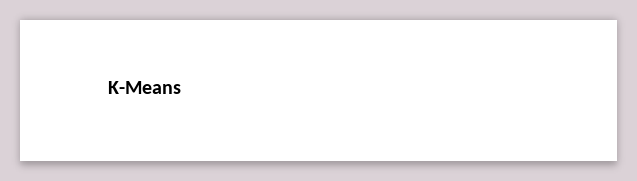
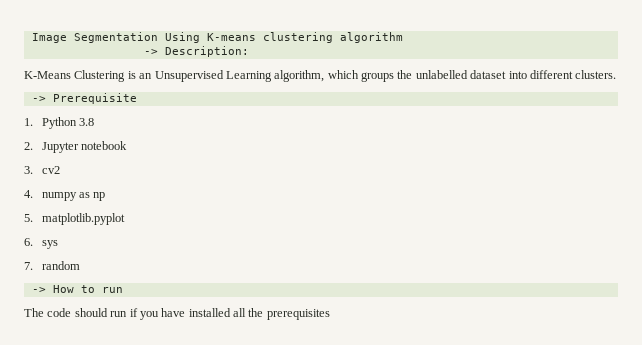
- K-Means
+ Image Segmentation Using K-means clustering algorithm
+ -> Description:
+ K-Means Clustering is an Unsupervised Learning algorithm, which groups the unlabelled dataset into different clusters.
+ -> Prerequisite
+ 1. Python 3.8
+ 2. Jupyter notebook
+ 3. cv2
+ 4. numpy as np
+ 5. matplotlib.pyplot
+ 6. sys
+ 7. random
+ -> How to run
+ The code should run if you have installed all the prerequisites

